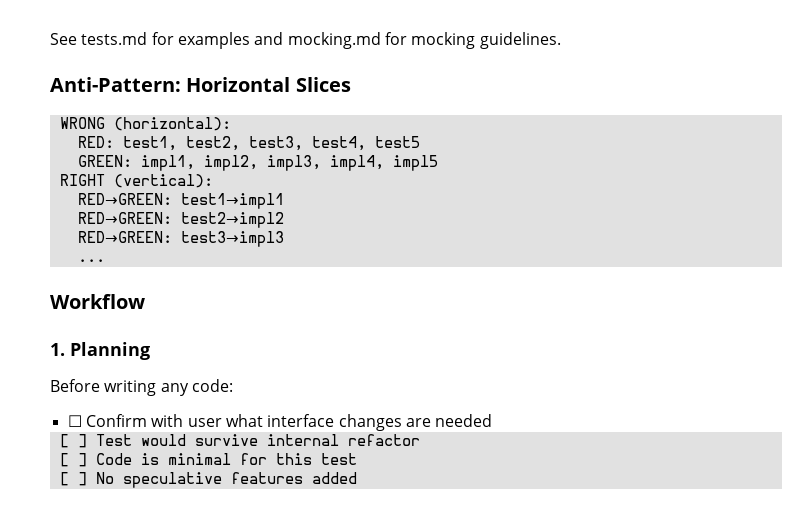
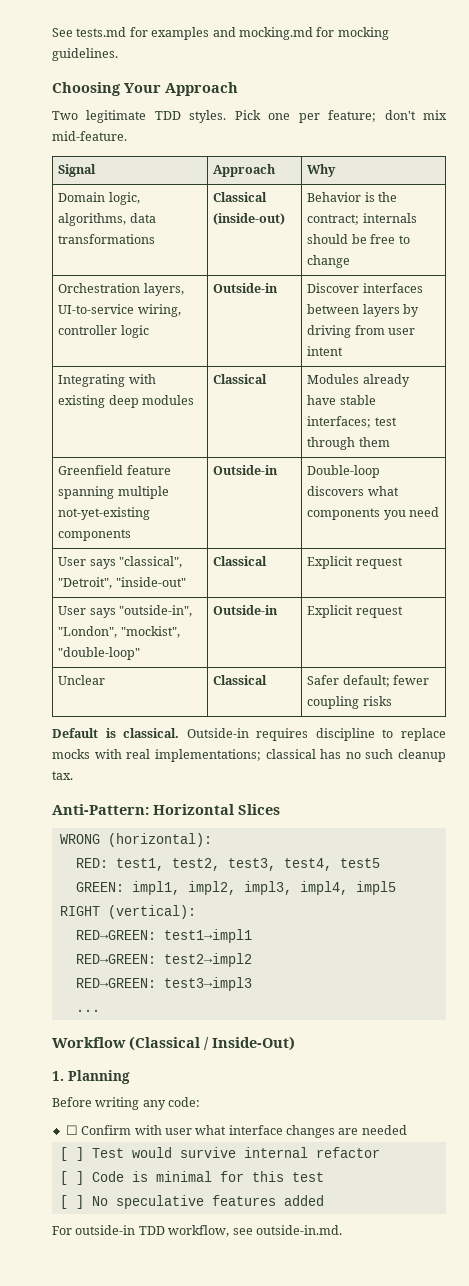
+ Choosing Your Approach
+ Two legitimate TDD styles. Pick one per feature; don't mix mid-feature.
+ Signal | Approach | Why
+ Domain logic, algorithms, data transformations | Classical (inside-out) | Behavior is the contract; internals should be free to change
+ Orchestration layers, UI-to-service wiring, controller logic | Outside-in | Discover interfaces between layers by driving from user intent
+ Integrating with existing deep modules | Classical | Modules already have stable interfaces; test through them
+ Greenfield feature spanning multiple not-yet-existing components | Outside-in | Double-loop discovers what components you need
+ User says "classical", "Detroit", "inside-out" | Classical | Explicit request
+ User says "outside-in", "London", "mockist", "double-loop" | Outside-in | Explicit request
+ Unclear | Classical | Safer default; fewer coupling risks
+ Default is classical. Outside-in requires discipline to replace mocks with real implementations; classical has no such cleanup tax.
- Workflow
+ Workflow (Classical / Inside-Out)
+ For outside-in TDD workflow, see outside-in.md.

